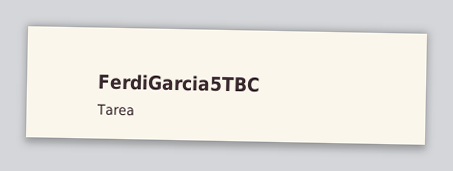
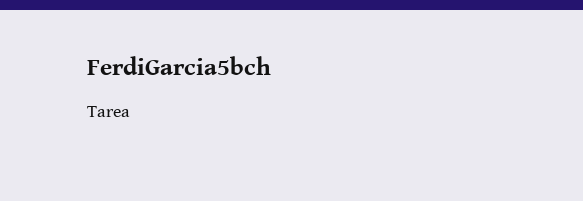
- FerdiGarcia5TBC
+ FerdiGarcia5bch

